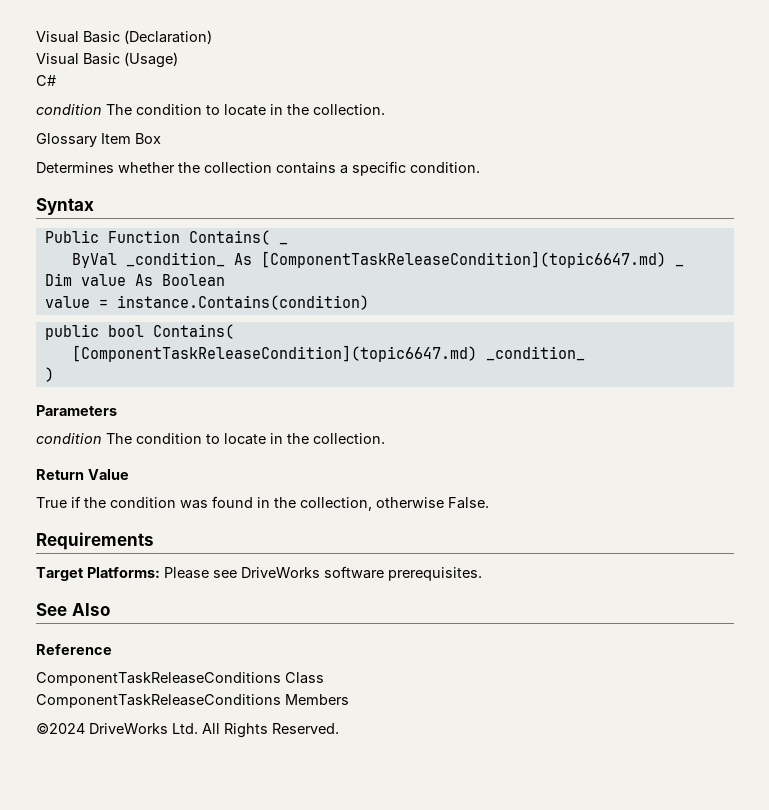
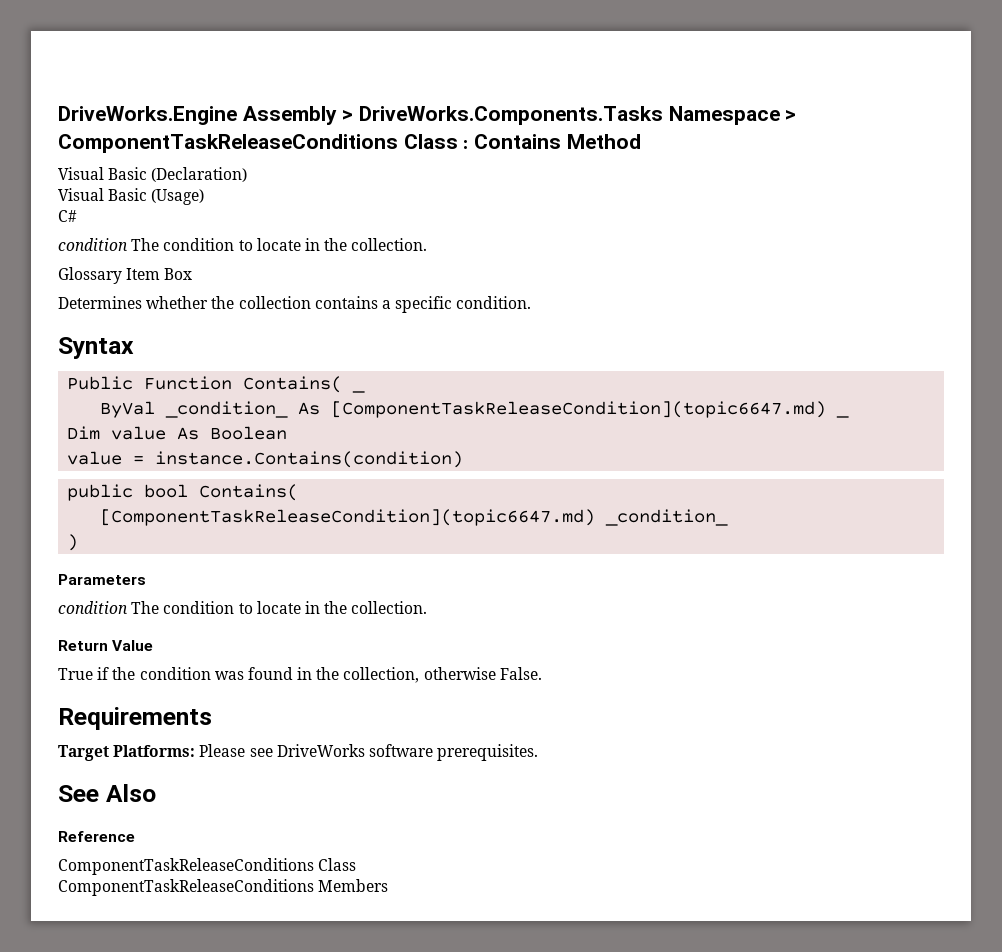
+ DriveWorks.Engine Assembly > DriveWorks.Components.Tasks Namespace > ComponentTaskReleaseConditions Class : Contains Method
- ©2024 DriveWorks Ltd. All Rights Reserved.

